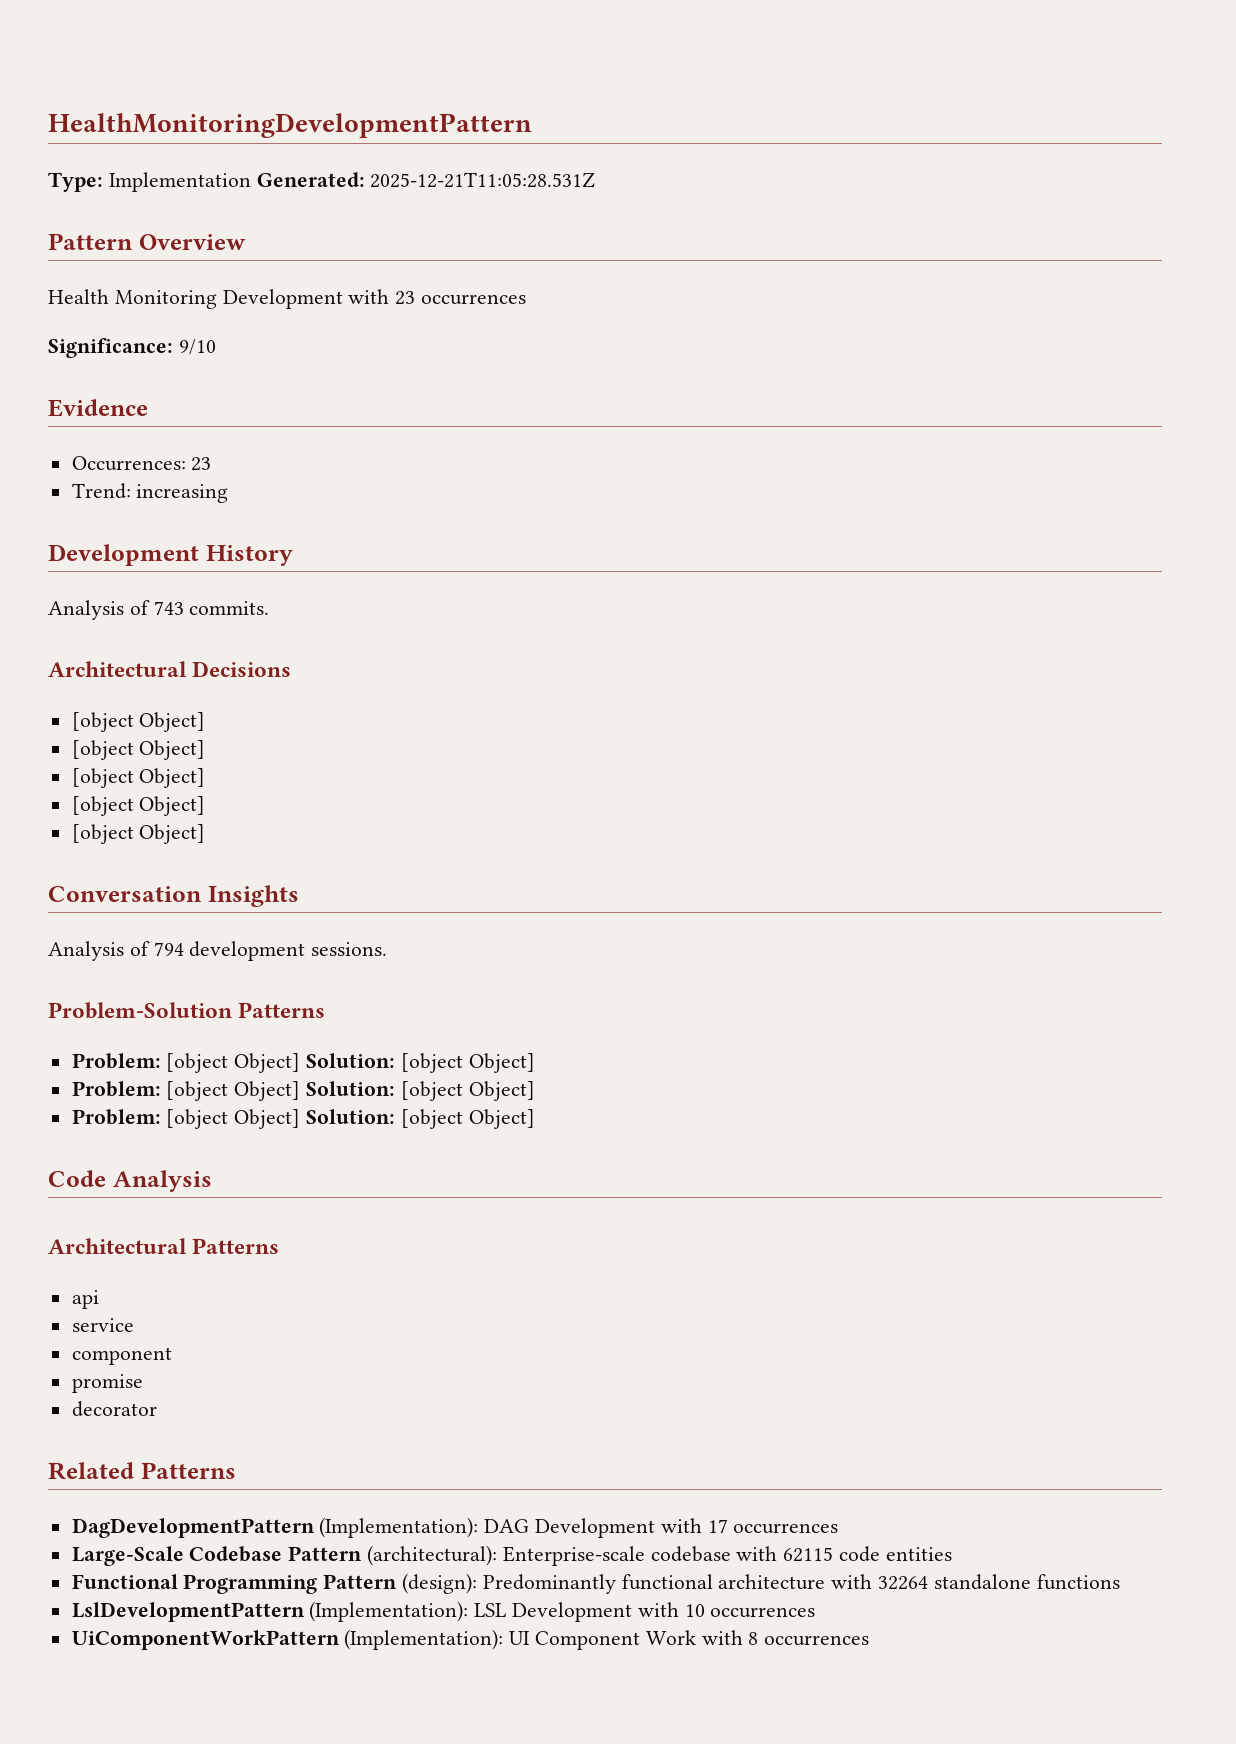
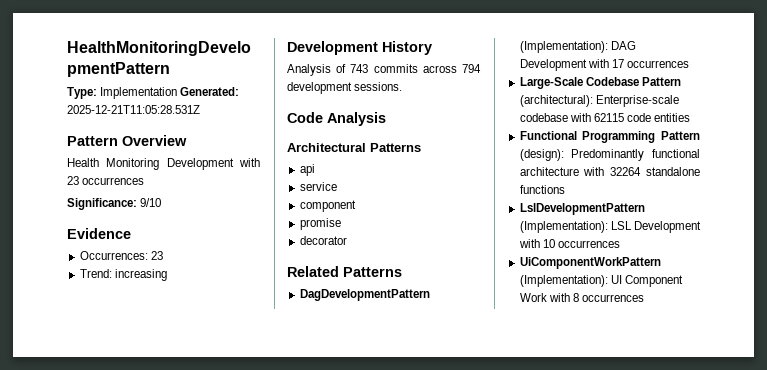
- Analysis of 743 commits.
- Architectural Decisions
- [object Object]
- [object Object]
- [object Object]
- [object Object]
- [object Object]
- Conversation Insights
- Analysis of 794 development sessions.
- Problem-Solution Patterns
- Problem: [object Object] Solution: [object Object]
- Problem: [object Object] Solution: [object Object]
- Problem: [object Object] Solution: [object Object]
+ Analysis of 743 commits across 794 development sessions.

